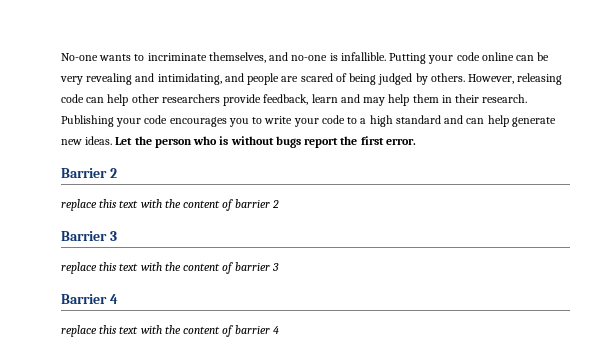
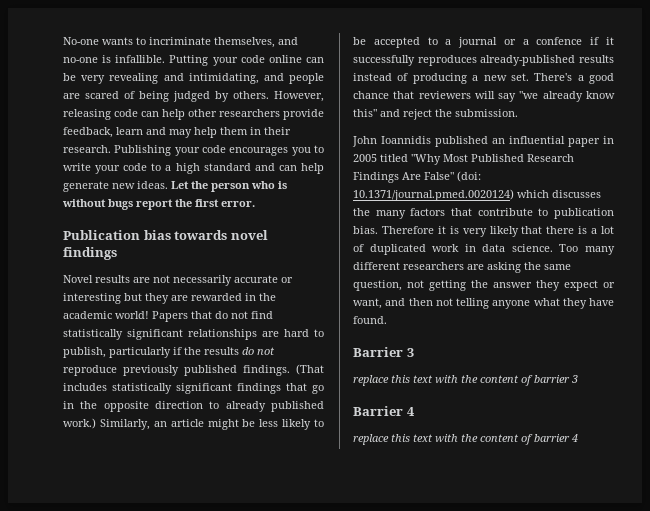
- Barrier 2
- replace this text with the content of barrier 2
+ Publication bias towards novel findings
+ Novel results are not necessarily accurate or interesting but they are rewarded in the academic world! Papers that do not find statistically significant relationships are hard to publish, particularly if the results do not reproduce previously published findings. (That includes statistically significant findings that go in the opposite direction to already published work.) Similarly, an article might be less likely to be accepted to a journal or a confence if it successfully reproduces already-published results instead of producing a new set. There's a good chance that reviewers will say "we already know this" and reject the submission.
+ John Ioannidis published an influential paper in 2005 titled "Why Most Published Research Findings Are False" (doi: 10.1371/journal.pmed.0020124) which discusses the many factors that contribute to publication bias. Therefore it is very likely that there is a lot of duplicated work in data science. Too many different researchers are asking the same question, not getting the answer they expect or want, and then not telling anyone what they have found.

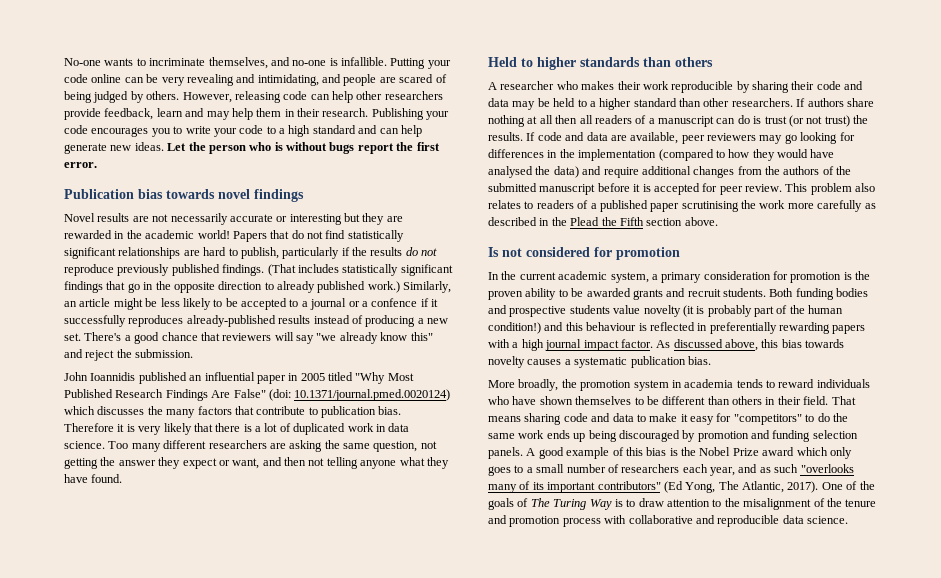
- Barrier 3
- replace this text with the content of barrier 3
- Barrier 4
- replace this text with the content of barrier 4
+ Held to higher standards than others
+ A researcher who makes their work reproducible by sharing their code and data may be held to a higher standard than other researchers. If authors share nothing at all then all readers of a manuscript can do is trust (or not trust) the results. If code and data are available, peer reviewers may go looking for differences in the implementation (compared to how they would have analysed the data) and require additional changes from the authors of the submitted manuscript before it is accepted for peer review. This problem also relates to readers of a published paper scrutinising the work more carefully as described in the Plead the Fifth section above.
+ Is not considered for promotion
+ In the current academic system, a primary consideration for promotion is the proven ability to be awarded grants and recruit students. Both funding bodies and prospective students value novelty (it is probably part of the human condition!) and this behaviour is reflected in preferentially rewarding papers with a high journal impact factor. As discussed above, this bias towards novelty causes a systematic publication bias.
+ More broadly, the promotion system in academia tends to reward individuals who have shown themselves to be different than others in their field. That means sharing code and data to make it easy for "competitors" to do the same work ends up being discouraged by promotion and funding selection panels. A good example of this bias is the Nobel Prize award which only goes to a small number of researchers each year, and as such "overlooks many of its important contributors" (Ed Yong, The Atlantic, 2017). One of the goals of The Turing Way is to draw attention to the misalignment of the tenure and promotion process with collaborative and reproducible data science.

